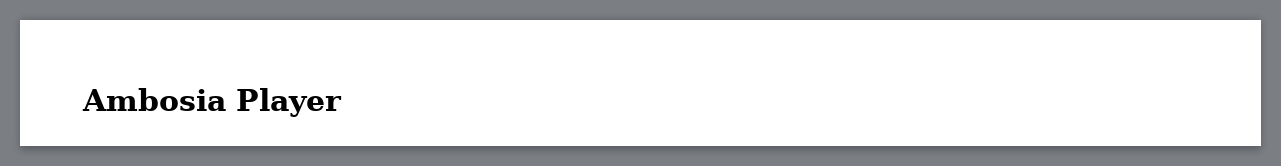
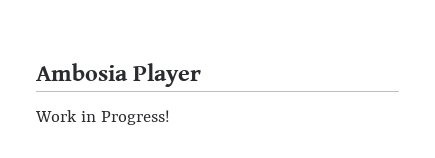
+ Work in Progress!

